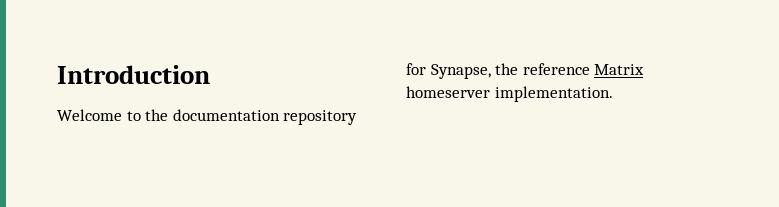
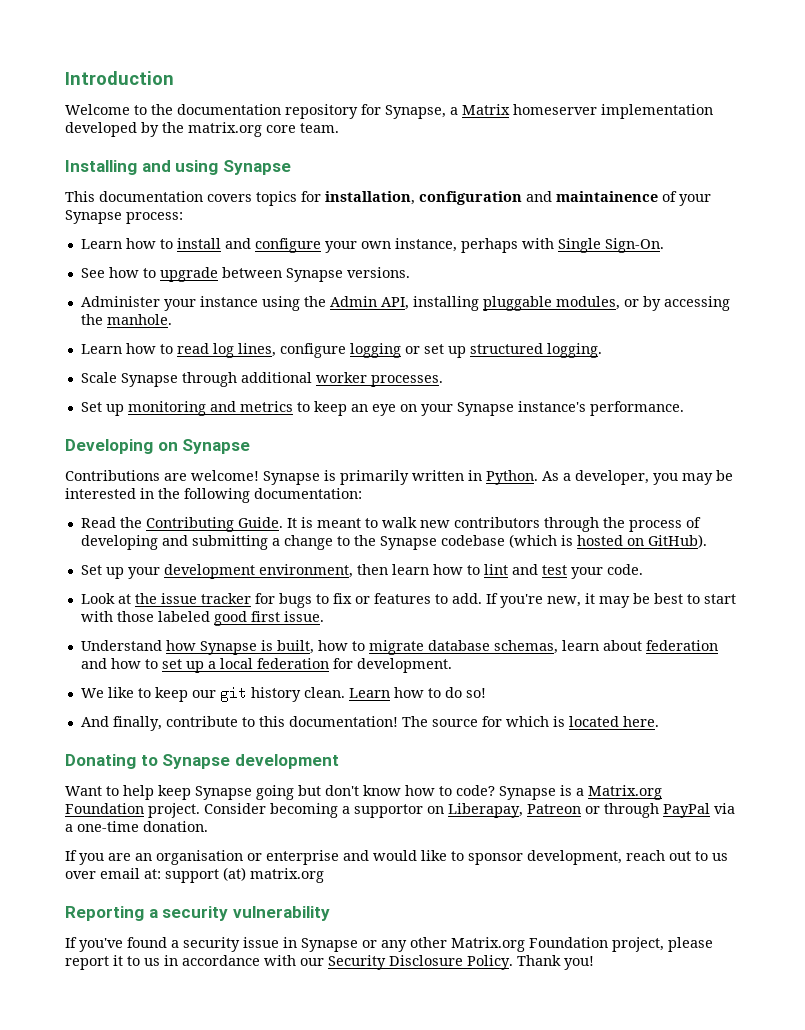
- Welcome to the documentation repository for Synapse, the reference Matrix homeserver implementation.
+ Welcome to the documentation repository for Synapse, a Matrix homeserver implementation developed by the matrix.org core team.
+ Installing and using Synapse
+ This documentation covers topics for installation, configuration and maintainence of your Synapse process:
+ Learn how to install and configure your own instance, perhaps with Single Sign-On.
+ See how to upgrade between Synapse versions.
+ Administer your instance using the Admin API, installing pluggable modules, or by accessing the manhole.
+ Learn how to read log lines, configure logging or set up structured logging.
+ Scale Synapse through additional worker processes.
+ Set up monitoring and metrics to keep an eye on your Synapse instance's performance.
+ Developing on Synapse
+ Contributions are welcome! Synapse is primarily written in Python. As a developer, you may be interested in the following documentation:
+ Read the Contributing Guide. It is meant to walk new contributors through the process of developing and submitting a change to the Synapse codebase (which is hosted on GitHub).
+ Set up your development environment, then learn how to lint and test your code.
+ Look at the issue tracker for bugs to fix or features to add. If you're new, it may be best to start with those labeled good first issue.
+ Understand how Synapse is built, how to migrate database schemas, learn about federation and how to set up a local federation for development.
+ We like to keep our git history clean. Learn how to do so!
+ And finally, contribute to this documentation! The source for which is located here.
+ Donating to Synapse development
+ Want to help keep Synapse going but don't know how to code? Synapse is a Matrix.org Foundation project. Consider becoming a supportor on Liberapay, Patreon or through PayPal via a one-time donation.
+ If you are an organisation or enterprise and would like to sponsor development, reach out to us over email at: support (at) matrix.org
+ Reporting a security vulnerability
+ If you've found a security issue in Synapse or any other Matrix.org Foundation project, please report it to us in accordance with our Security Disclosure Policy. Thank you!

